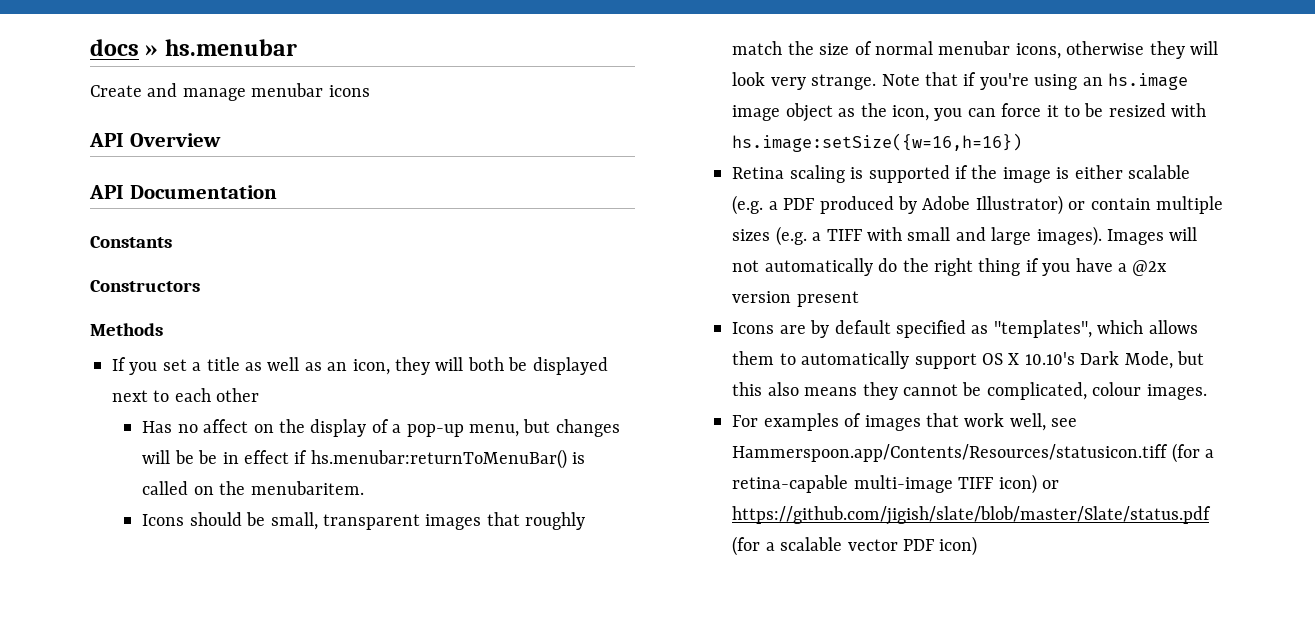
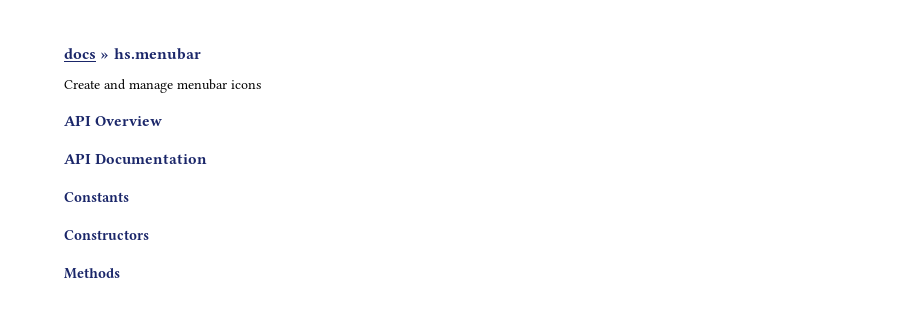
- If you set a title as well as an icon, they will both be displayed next to each other
- Has no affect on the display of a pop-up menu, but changes will be be in effect if hs.menubar:returnToMenuBar() is called on the menubaritem.
- Icons should be small, transparent images that roughly match the size of normal menubar icons, otherwise they will look very strange. Note that if you're using an hs.image image object as the icon, you can force it to be resized with hs.image:setSize({w=16,h=16})
- Retina scaling is supported if the image is either scalable (e.g. a PDF produced by Adobe Illustrator) or contain multiple sizes (e.g. a TIFF with small and large images). Images will not automatically do the right thing if you have a @2x version present
- Icons are by default specified as "templates", which allows them to automatically support OS X 10.10's Dark Mode, but this also means they cannot be complicated, colour images.
- For examples of images that work well, see Hammerspoon.app/Contents/Resources/statusicon.tiff (for a retina-capable multi-image TIFF icon) or https://github.com/jigish/slate/blob/master/Slate/status.pdf (for a scalable vector PDF icon)

